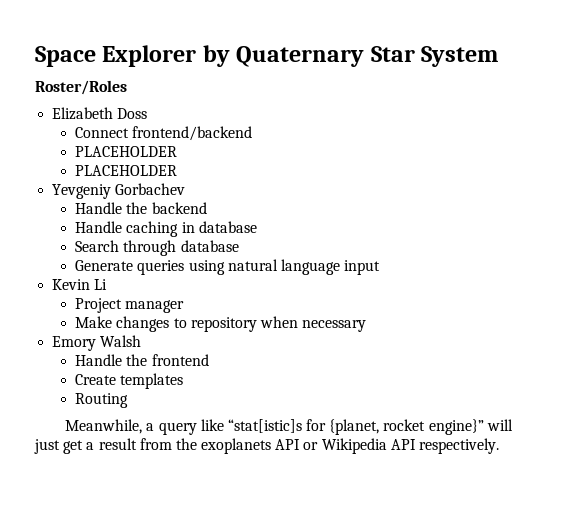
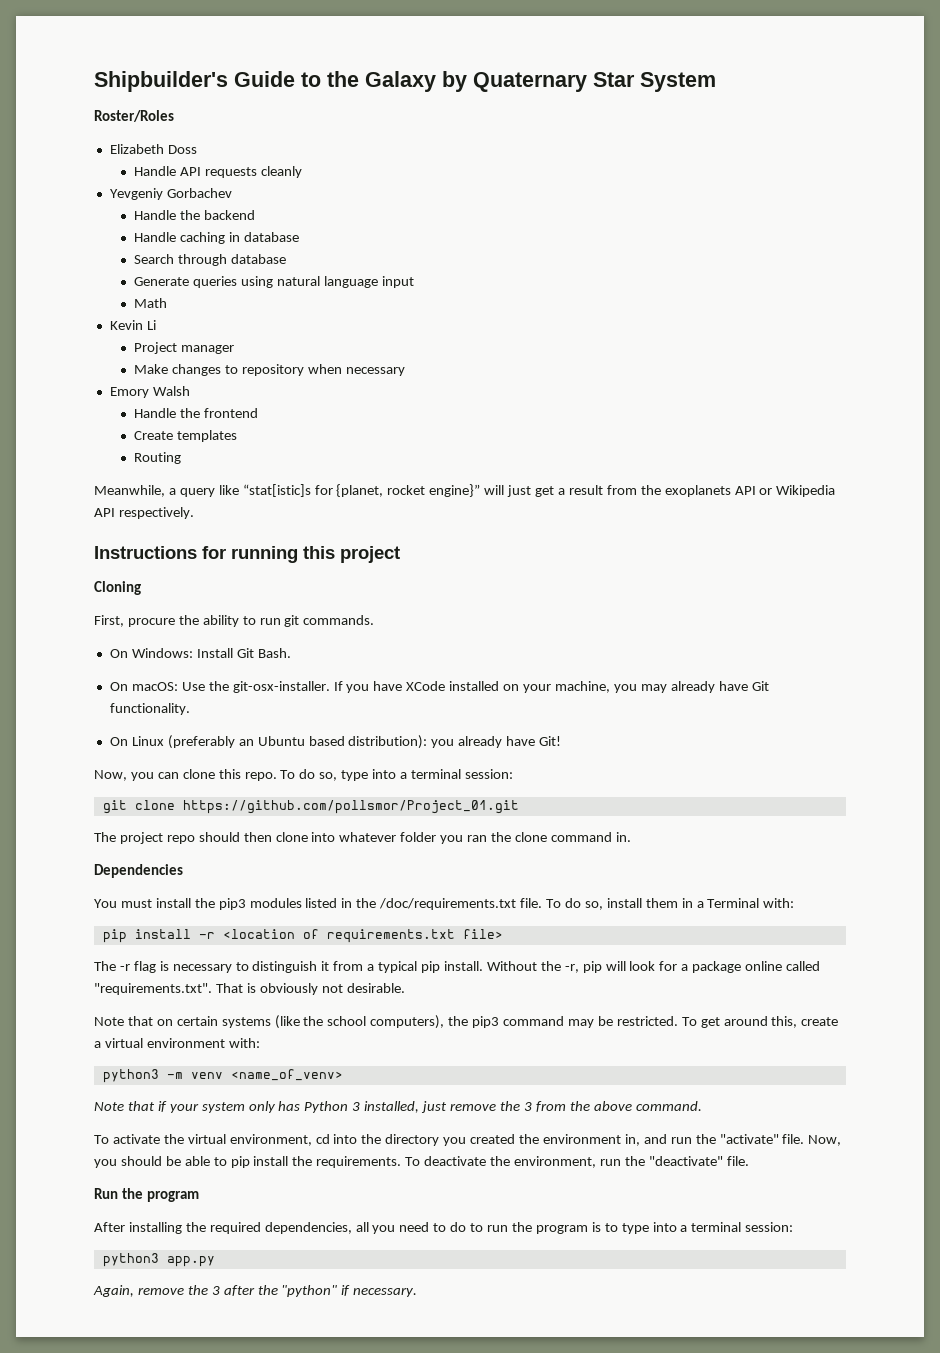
- Space Explorer by Quaternary Star System
+ Shipbuilder's Guide to the Galaxy by Quaternary Star System
- Connect frontend/backend
- PLACEHOLDER
- PLACEHOLDER
+ Handle API requests cleanly
+ Math
+ Instructions for running this project
+ Cloning
+ First, procure the ability to run git commands.
+ On Windows: Install Git Bash.
+ On macOS: Use the git-osx-installer. If you have XCode installed on your machine, you may already have Git functionality.
+ On Linux (preferably an Ubuntu based distribution): you already have Git!
+ Now, you can clone this repo. To do so, type into a terminal session:
+ git clone https://github.com/pollsmor/Project_01.git
+ The project repo should then clone into whatever folder you ran the clone command in.
+ Dependencies
+ You must install the pip3 modules listed in the /doc/requirements.txt file. To do so, install them in a Terminal with:
+ pip install -r <location of requirements.txt file>
+ The -r flag is necessary to distinguish it from a typical pip install. Without the -r, pip will look for a package online called "requirements.txt". That is obviously not desirable.
+ Note that on certain systems (like the school computers), the pip3 command may be restricted. To get around this, create a virtual environment with:
+ python3 -m venv <name_of_venv>
+ Note that if your system only has Python 3 installed, just remove the 3 from the above command.
+ To activate the virtual environment, cd into the directory you created the environment in, and run the "activate" file. Now, you should be able to pip install the requirements. To deactivate the environment, run the "deactivate" file.
+ Run the program
+ After installing the required dependencies, all you need to do to run the program is to type into a terminal session:
+ python3 app.py
+ Again, remove the 3 after the "python" if necessary.

